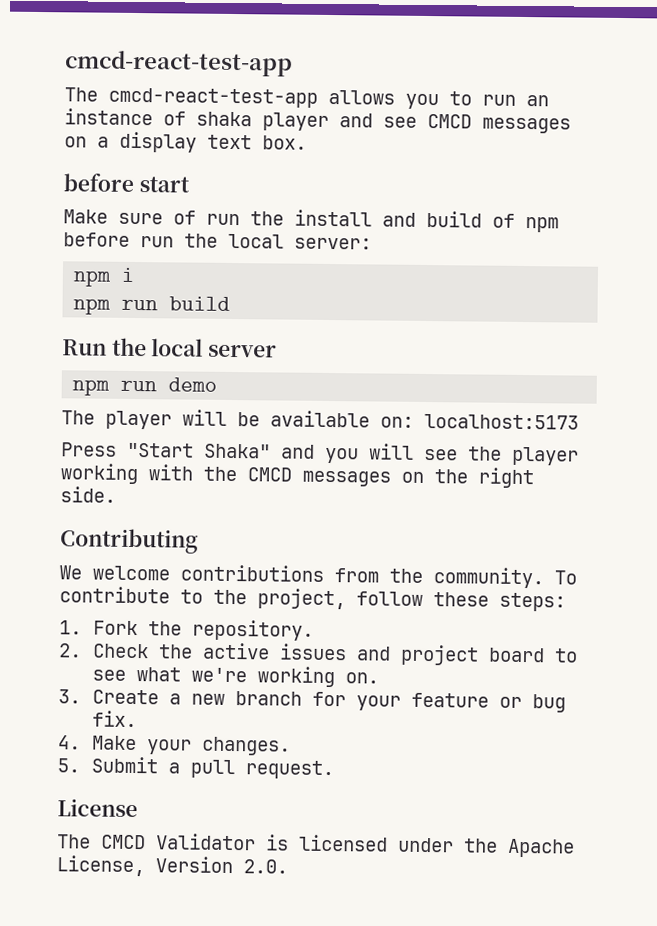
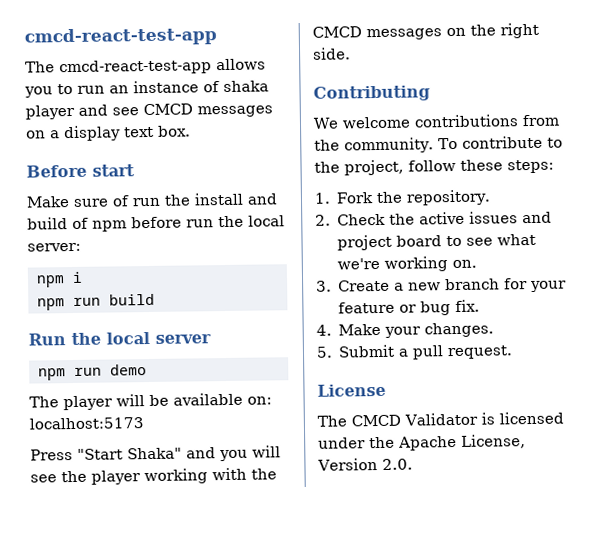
- before start
+ Before start

